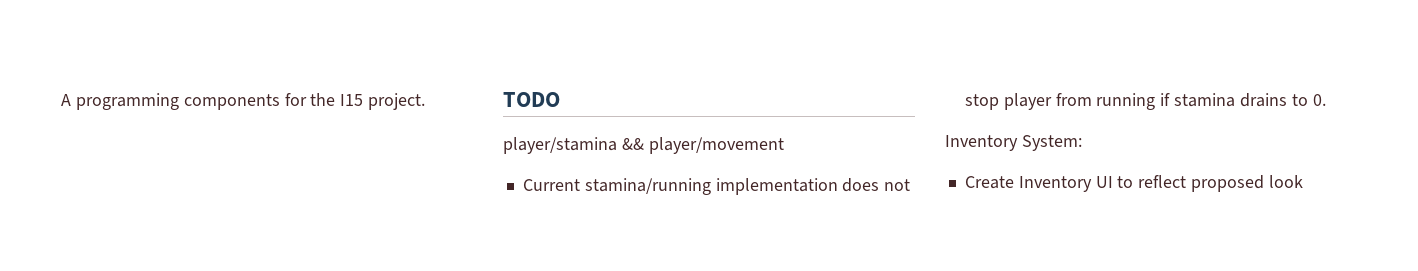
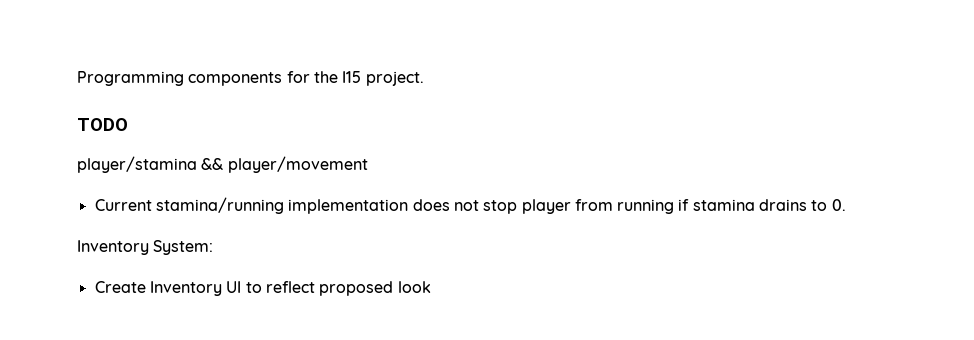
- A programming components for the I15 project.
+ Programming components for the I15 project.

